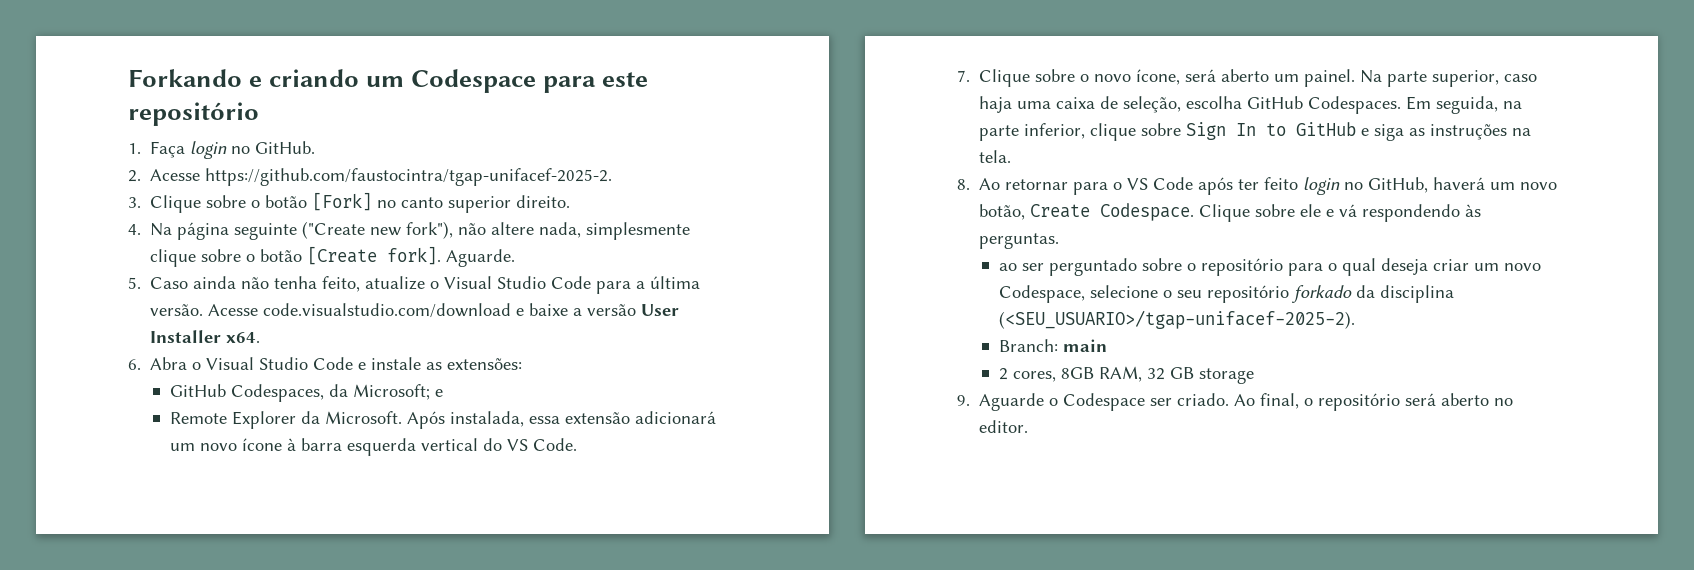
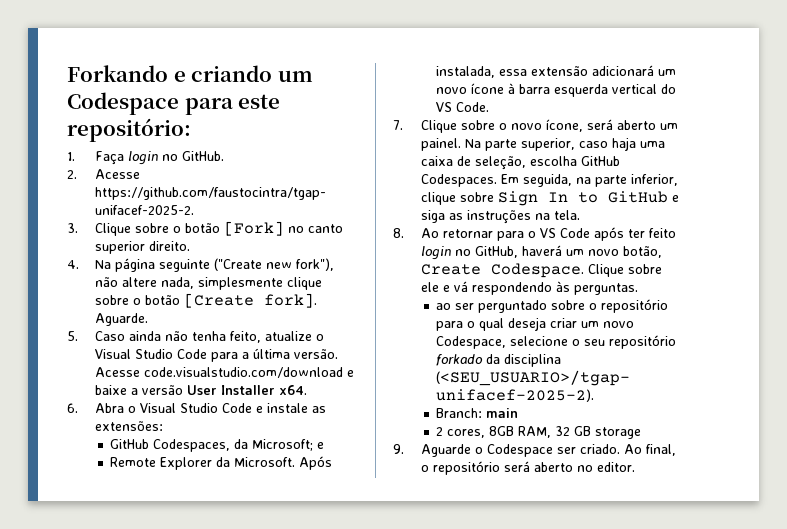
- Forkando e criando um Codespace para este repositório
+ Forkando e criando um Codespace para este repositório:

